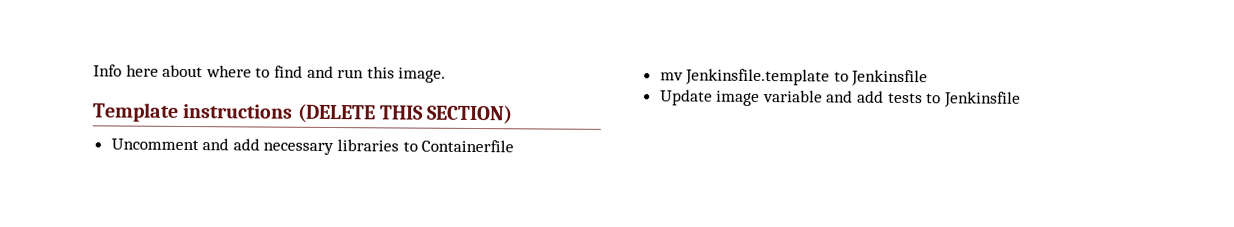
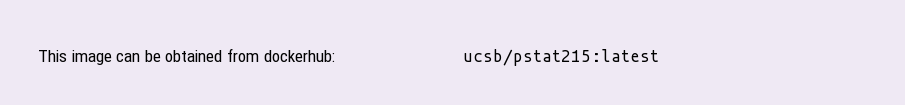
- Info here about where to find and run this image.
- Template instructions (DELETE THIS SECTION)
- Uncomment and add necessary libraries to Containerfile
- mv Jenkinsfile.template to Jenkinsfile
- Update image variable and add tests to Jenkinsfile
+ This image can be obtained from dockerhub: ucsb/pstat215:latest

